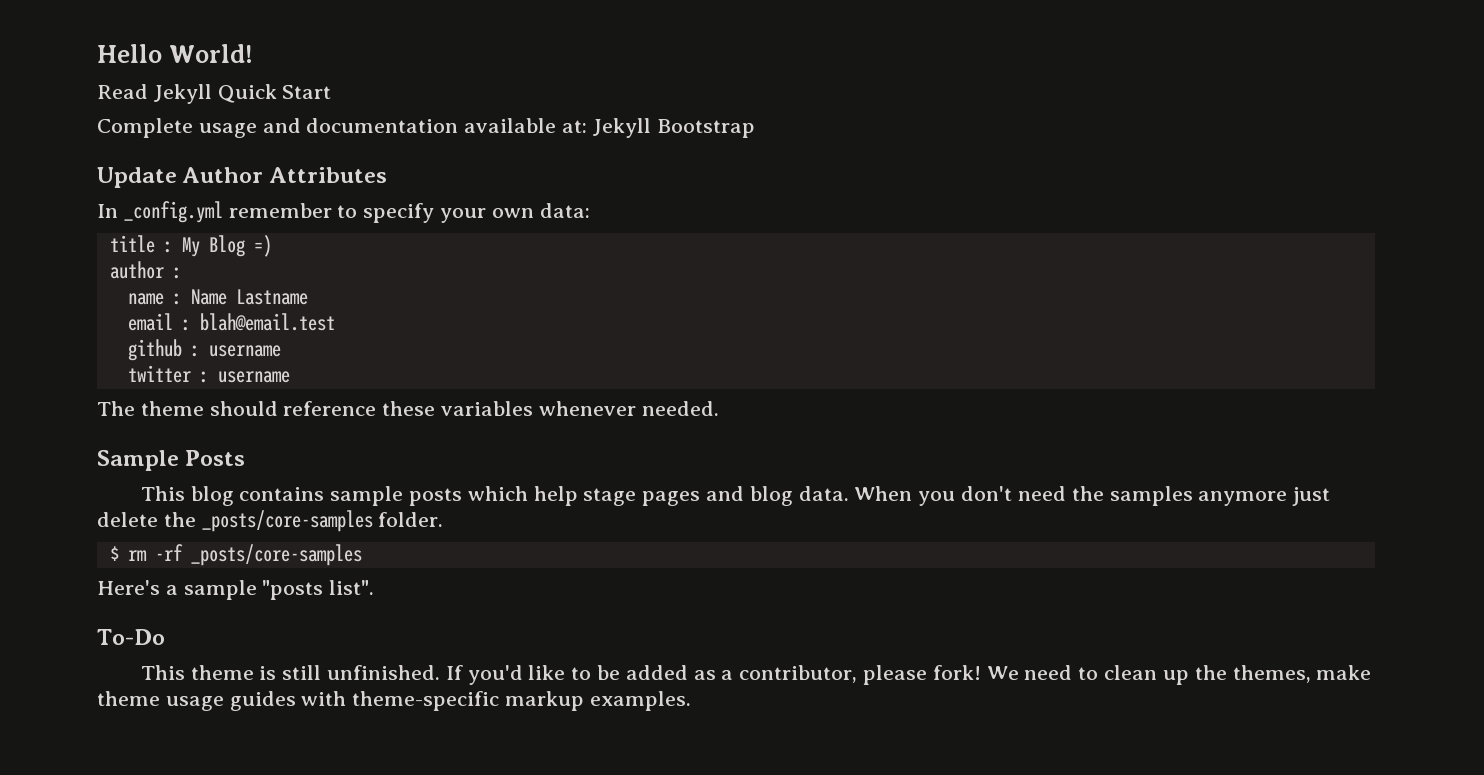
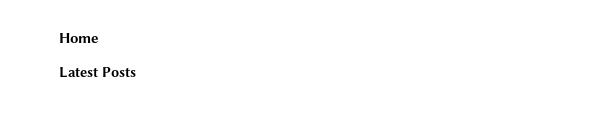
- Hello World!
- Read Jekyll Quick Start
- Complete usage and documentation available at: Jekyll Bootstrap
- Update Author Attributes
- In _config.yml remember to specify your own data:
- title : My Blog =)
- author :
- name : Name Lastname
- email : blah@email.test
- github : username
- twitter : username
- The theme should reference these variables whenever needed.
- Sample Posts
- This blog contains sample posts which help stage pages and blog data. When you don't need the samples anymore just delete the _posts/core-samples folder.
- $ rm -rf _posts/core-samples
- Here's a sample "posts list".
- To-Do
- This theme is still unfinished. If you'd like to be added as a contributor, please fork! We need to clean up the themes, make theme usage guides with theme-specific markup examples.
+ Home
+ Latest Posts

